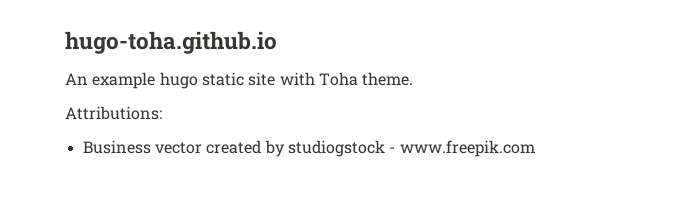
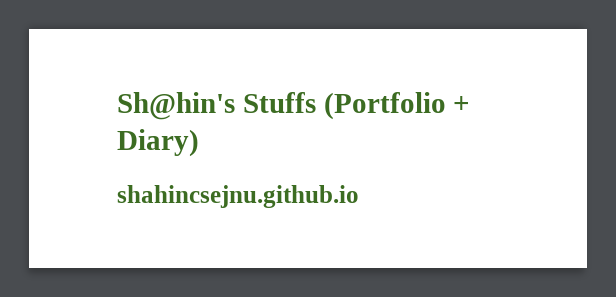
- hugo-toha.github.io
- An example hugo static site with Toha theme.
- Attributions:
- Business vector created by studiogstock - www.freepik.com
+ Sh@hin's Stuffs (Portfolio + Diary)
+ shahincsejnu.github.io

